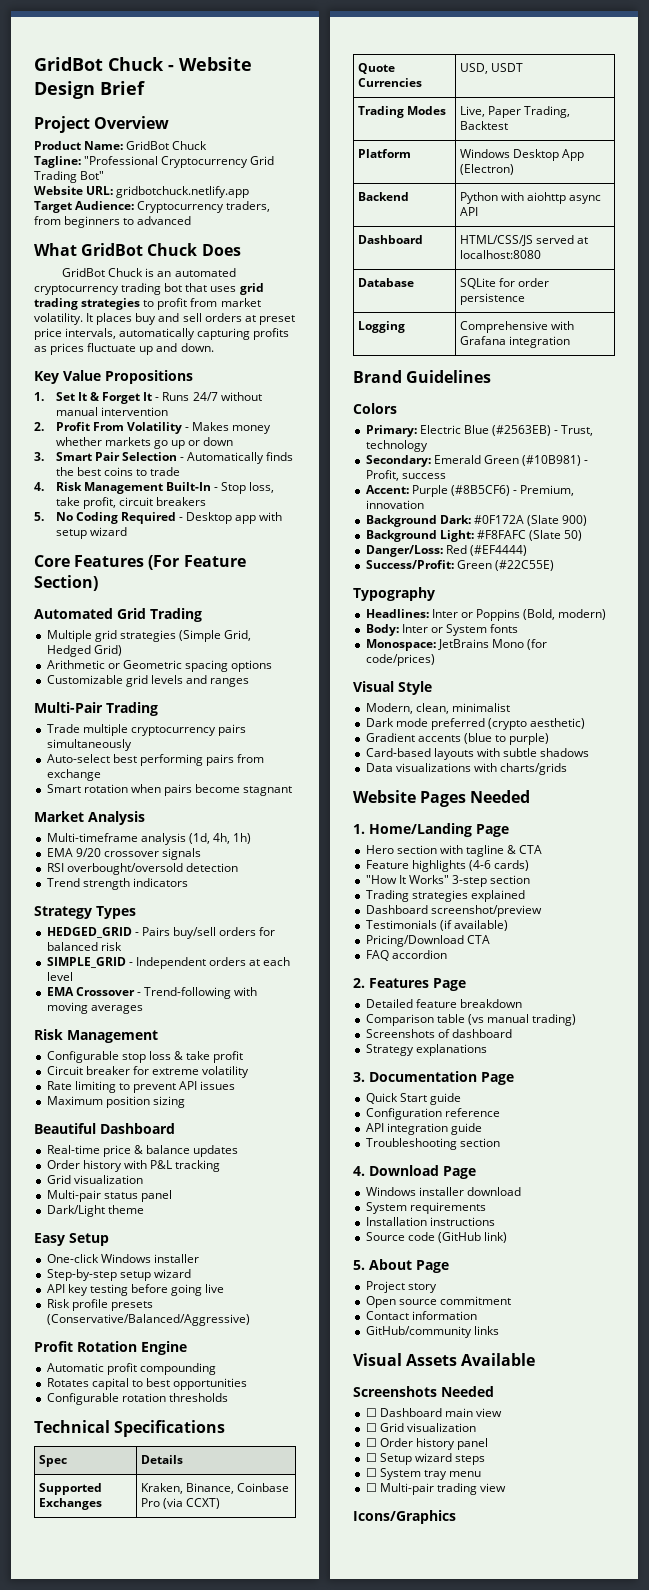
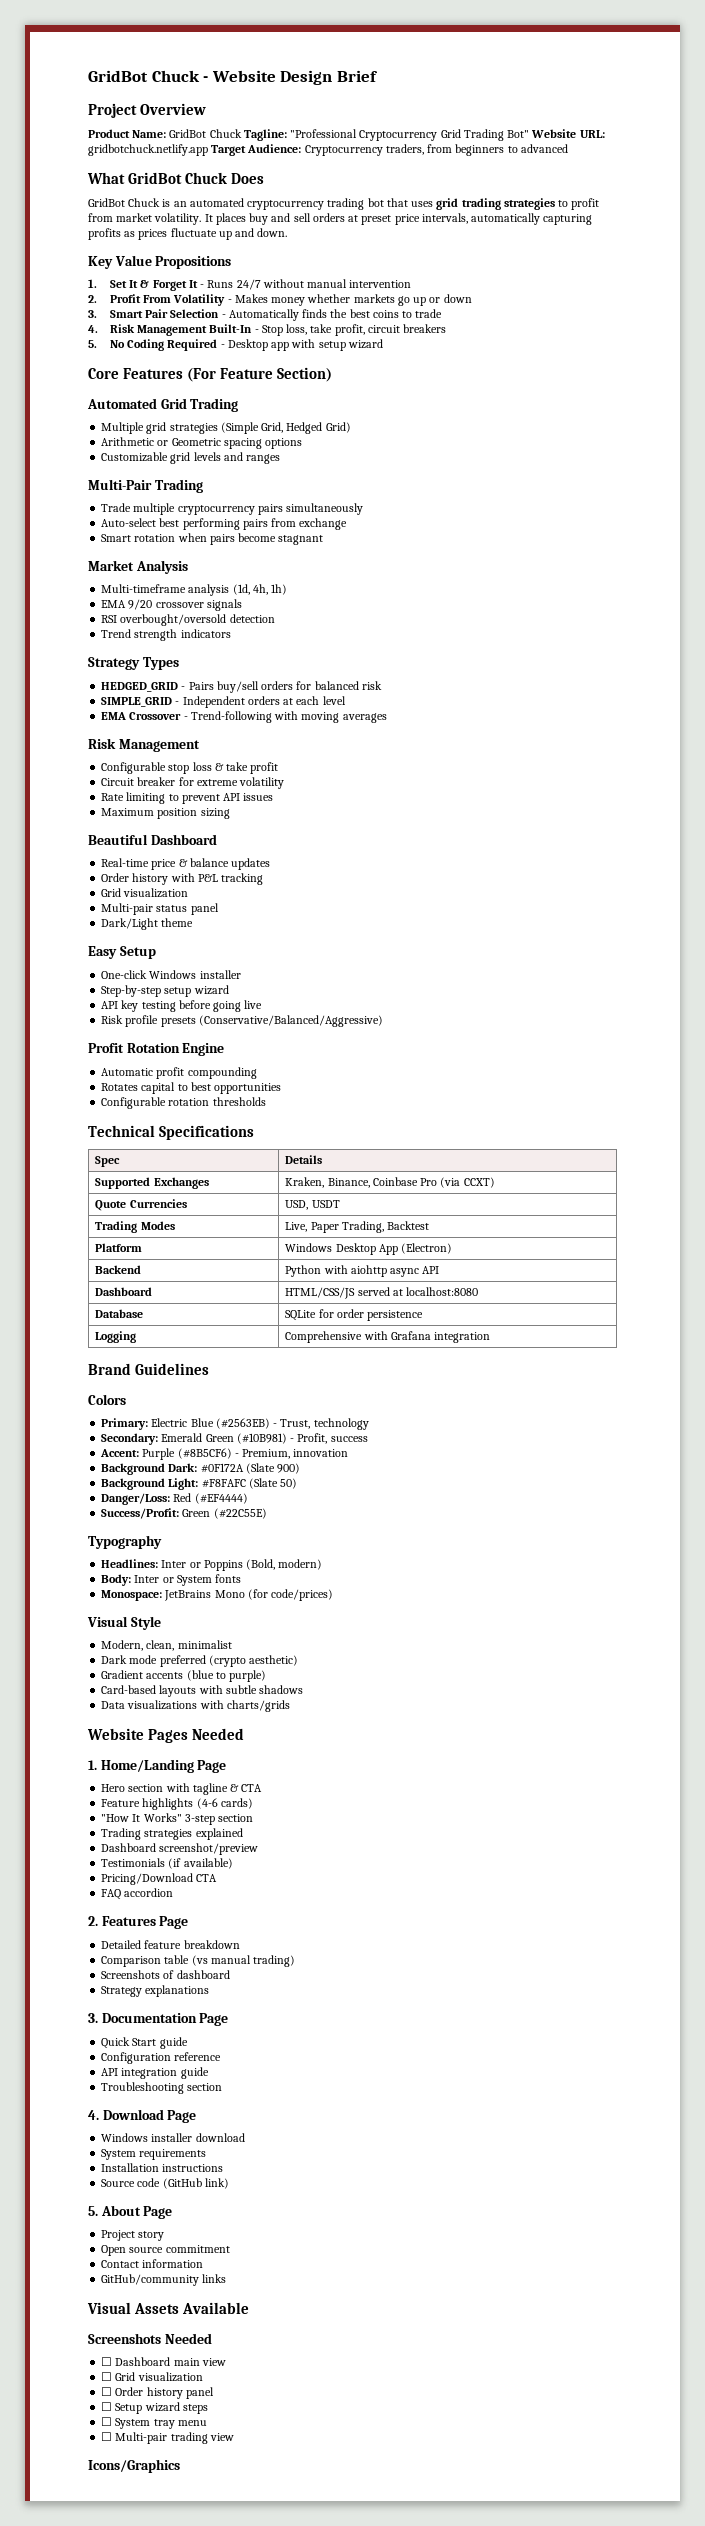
- Product Name: GridBot Chuck
- Tagline: "Professional Cryptocurrency Grid Trading Bot"
- Website URL: gridbotchuck.netlify.app
- Target Audience: Cryptocurrency traders, from beginners to advanced
+ Product Name: GridBot Chuck Tagline: "Professional Cryptocurrency Grid Trading Bot" Website URL: gridbotchuck.netlify.app Target Audience: Cryptocurrency traders, from beginners to advanced

